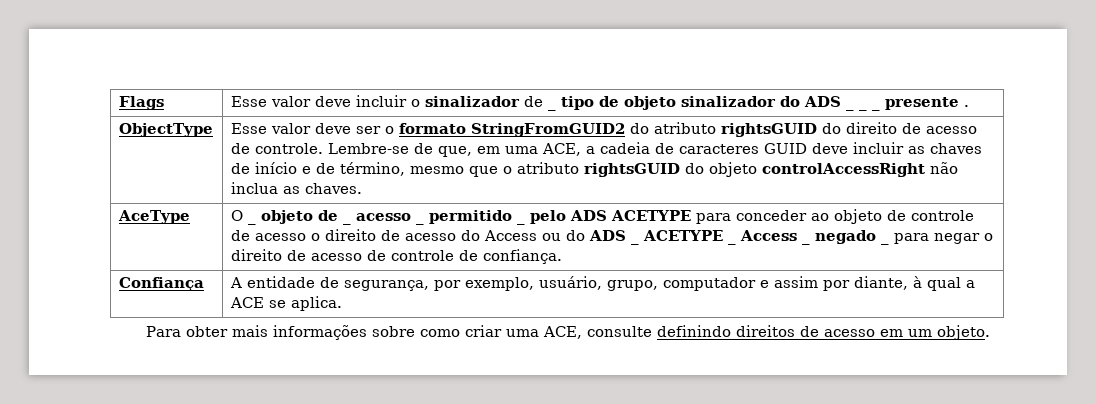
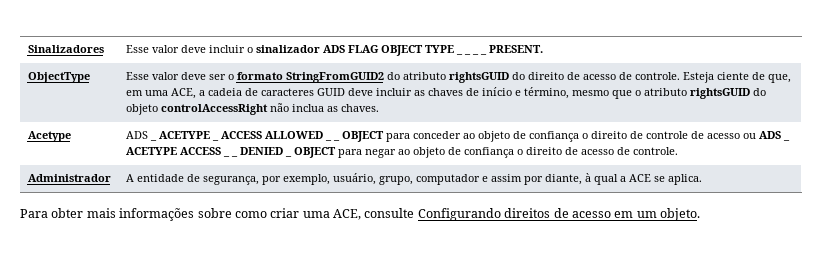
- Flags | Esse valor deve incluir o sinalizador de _ tipo de objeto sinalizador do ADS _ _ _ presente .
+ Sinalizadores | Esse valor deve incluir o sinalizador ADS FLAG OBJECT TYPE _ _ _ _ PRESENT.
- Lembre-se de que, em uma ACE, a cadeia de caracteres GUID deve incluir as chaves de início e de término, mesmo que o atributo rightsGUID do objeto controlAccessRight não inclua as chaves.
+ Esteja ciente de que, em uma ACE, a cadeia de caracteres GUID deve incluir as chaves de início e término, mesmo que o atributo rightsGUID do objeto controlAccessRight não inclua as chaves.
- AceType | O _ objeto de _ acesso _ permitido _ pelo ADS ACETYPE para conceder ao objeto de controle de acesso o direito de acesso do Access ou do ADS _ ACETYPE _ Access _ negado _ para negar o direito de acesso de controle de confiança.
- Confiança | A entidade de segurança, por exemplo, usuário, grupo, computador e assim por diante, à qual a ACE se aplica.
+ Acetype | ADS _ ACETYPE _ ACCESS ALLOWED _ _ OBJECT para conceder ao objeto de confiança o direito de controle de acesso ou ADS _ ACETYPE ACCESS _ _ DENIED _ OBJECT para negar ao objeto de confiança o direito de acesso de controle.
+ Administrador | A entidade de segurança, por exemplo, usuário, grupo, computador e assim por diante, à qual a ACE se aplica.
- Para obter mais informações sobre como criar uma ACE, consulte definindo direitos de acesso em um objeto.
+ Para obter mais informações sobre como criar uma ACE, consulte Configurando direitos de acesso em um objeto.

